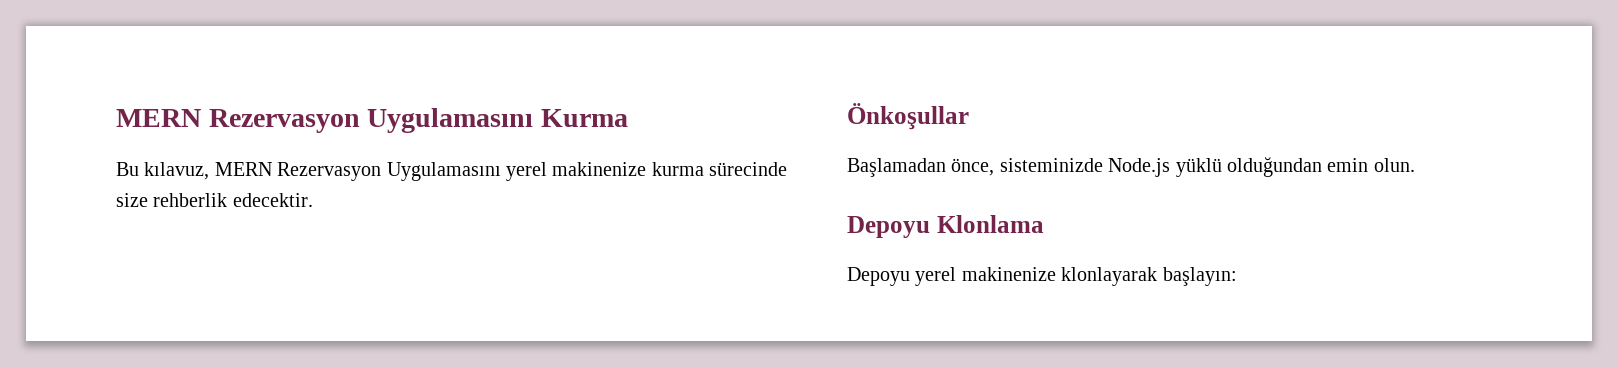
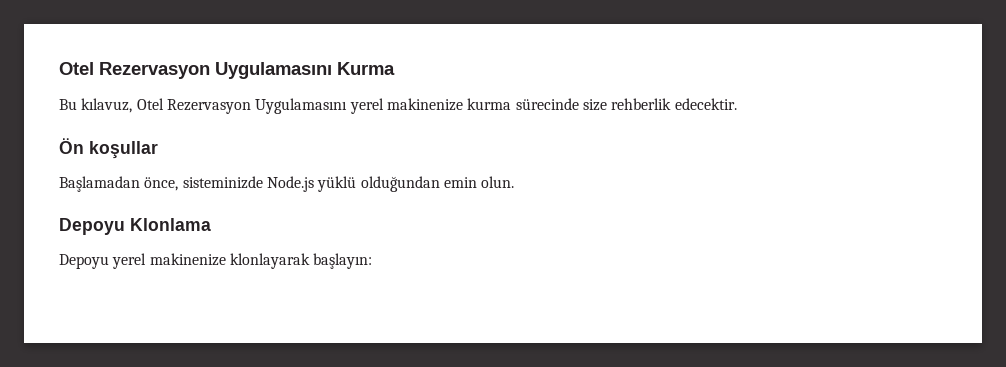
- MERN Rezervasyon Uygulamasını Kurma
+ Otel Rezervasyon Uygulamasını Kurma
- Bu kılavuz, MERN Rezervasyon Uygulamasını yerel makinenize kurma sürecinde size rehberlik edecektir.
+ Bu kılavuz, Otel Rezervasyon Uygulamasını yerel makinenize kurma sürecinde size rehberlik edecektir.
- Önkoşullar
+ Ön koşullar

